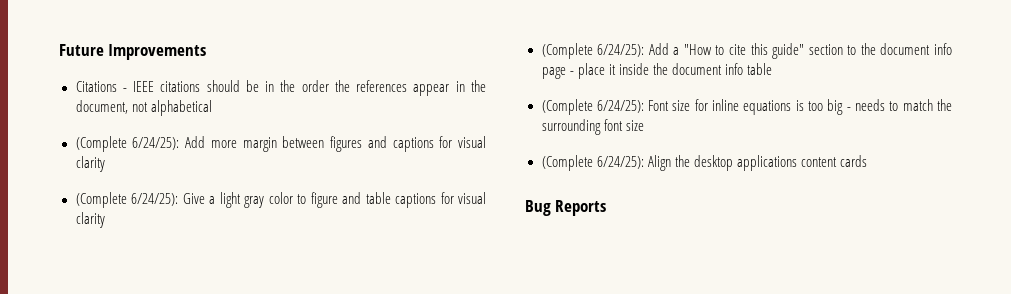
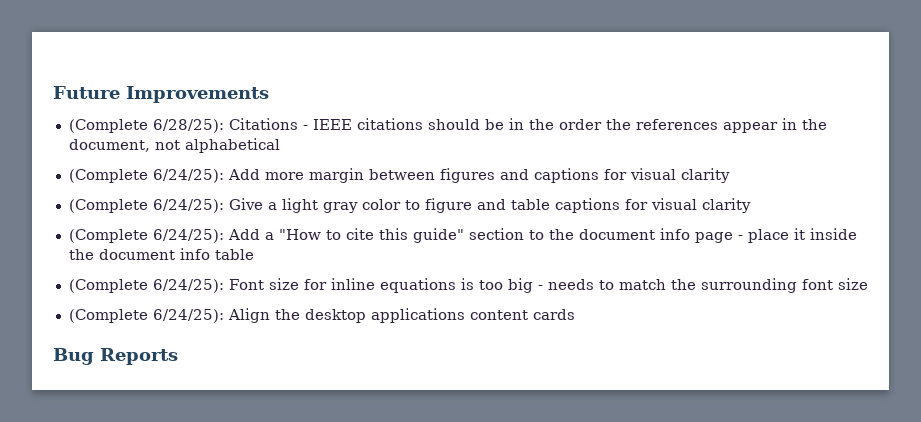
- Citations - IEEE citations should be in the order the references appear in the document, not alphabetical
+ (Complete 6/28/25): Citations - IEEE citations should be in the order the references appear in the document, not alphabetical

